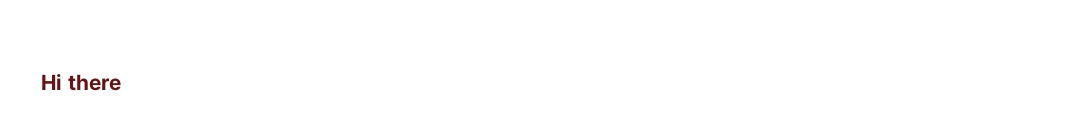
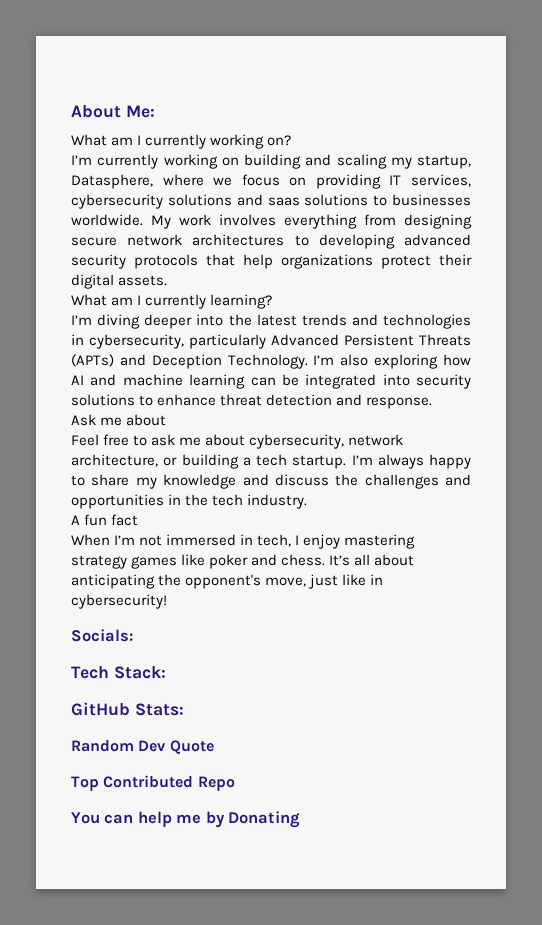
- Hi there
+ About Me:
+ What am I currently working on?
+ I’m currently working on building and scaling my startup, Datasphere, where we focus on providing IT services, cybersecurity solutions and saas solutions to businesses worldwide. My work involves everything from designing secure network architectures to developing advanced security protocols that help organizations protect their digital assets.
+ What am I currently learning?
+ I’m diving deeper into the latest trends and technologies in cybersecurity, particularly Advanced Persistent Threats (APTs) and Deception Technology. I’m also exploring how AI and machine learning can be integrated into security solutions to enhance threat detection and response.
+ Ask me about
+ Feel free to ask me about cybersecurity, network architecture, or building a tech startup. I’m always happy to share my knowledge and discuss the challenges and opportunities in the tech industry.
+ A fun fact
+ When I’m not immersed in tech, I enjoy mastering strategy games like poker and chess. It’s all about anticipating the opponent's move, just like in cybersecurity!
+ Socials:
+ Tech Stack:
+ GitHub Stats:
+ Random Dev Quote
+ Top Contributed Repo
+ You can help me by Donating

